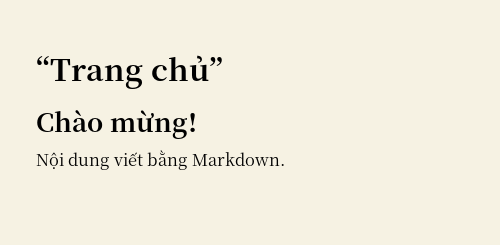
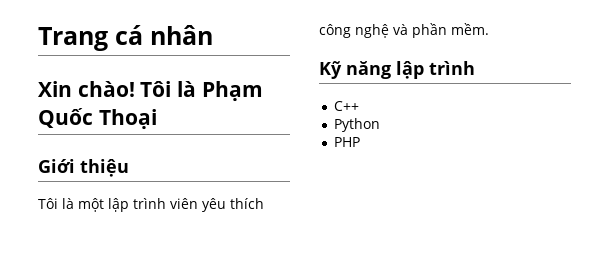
- “Trang chủ”
- Chào mừng!
- Nội dung viết bằng Markdown.
+ Trang cá nhân
+ Xin chào! Tôi là Phạm Quốc Thoại
+ Giới thiệu
+ Tôi là một lập trình viên yêu thích công nghệ và phần mềm.
+ Kỹ năng lập trình
+ C++
+ Python
+ PHP

